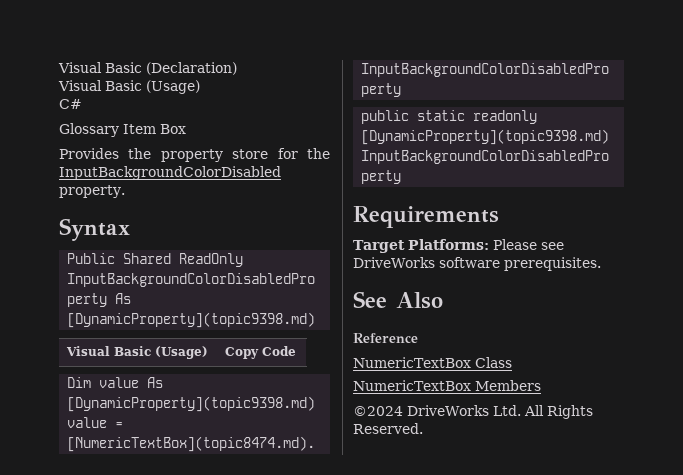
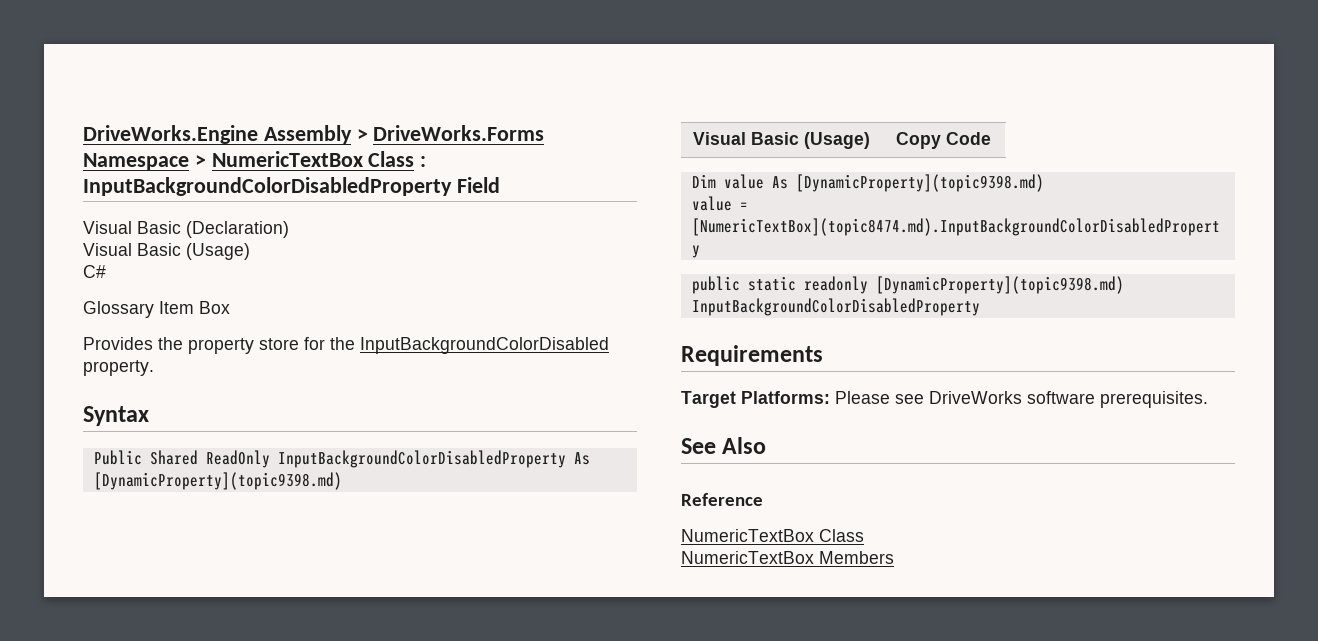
+ DriveWorks.Engine Assembly > DriveWorks.Forms Namespace > NumericTextBox Class : InputBackgroundColorDisabledProperty Field
- ©2024 DriveWorks Ltd. All Rights Reserved.

